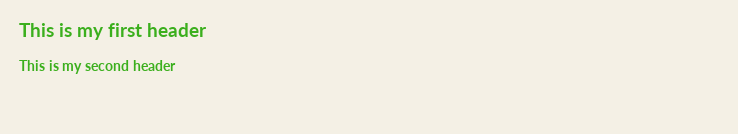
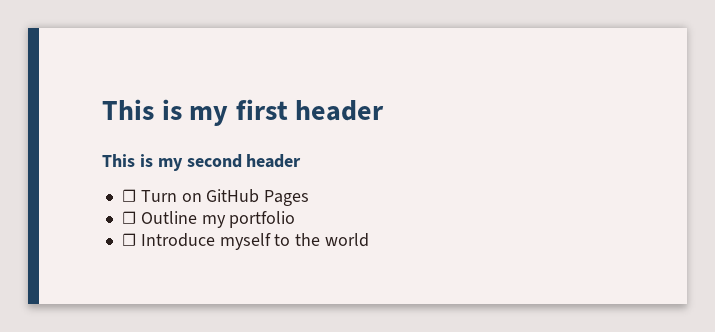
+ ☐ Turn on GitHub Pages
+ ☐ Outline my portfolio
+ ☐ Introduce myself to the world

